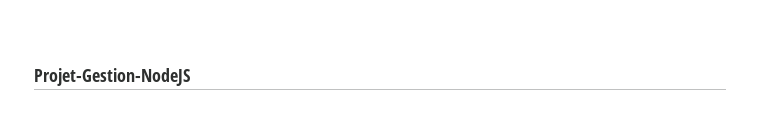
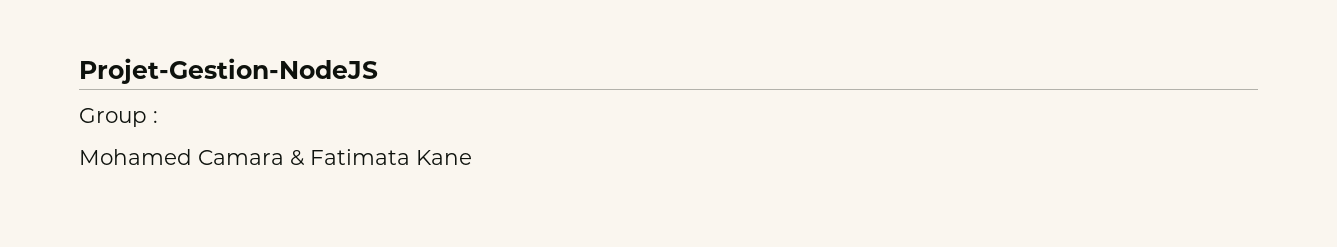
+ Group :
+ Mohamed Camara & Fatimata Kane

